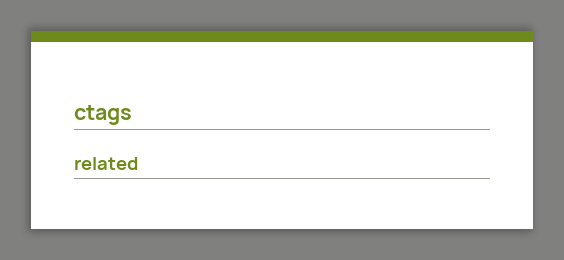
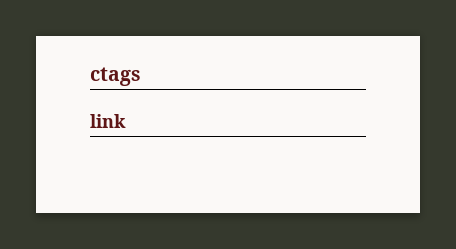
- related
+ link

